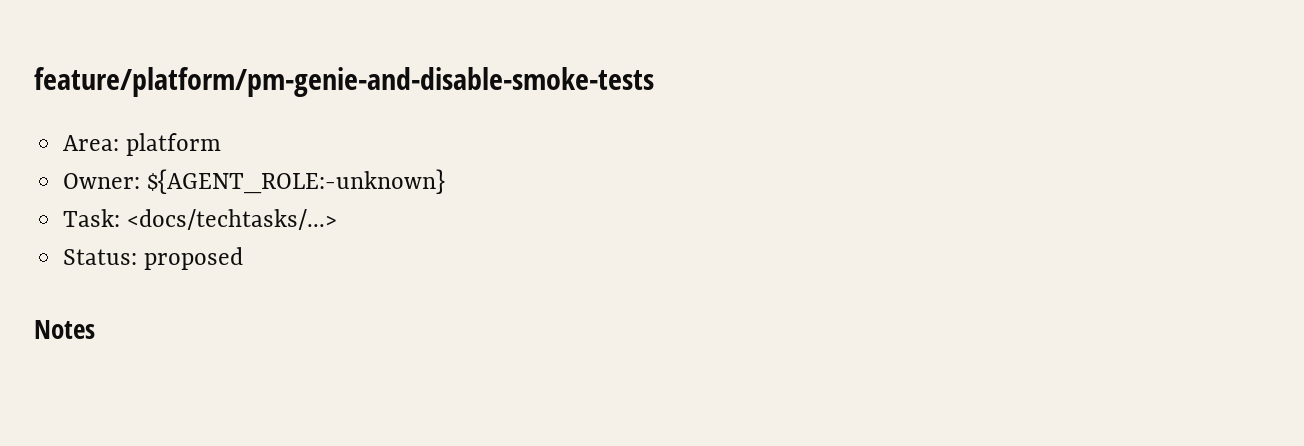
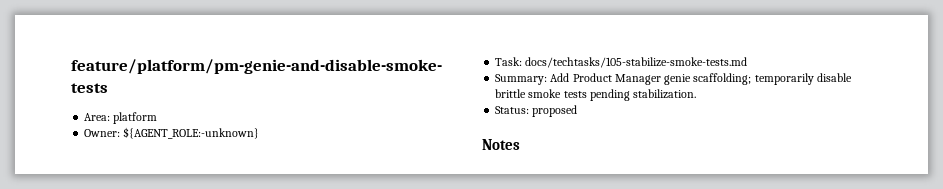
- Task: <docs/techtasks/...>
+ Task: docs/techtasks/105-stabilize-smoke-tests.md
+ Summary: Add Product Manager genie scaffolding; temporarily disable brittle smoke tests pending stabilization.

